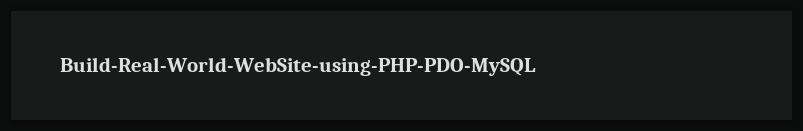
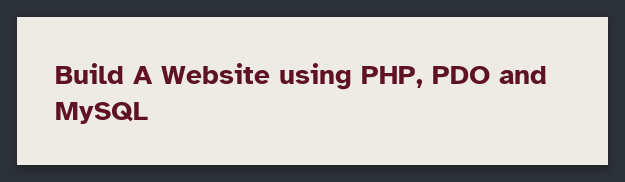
- Build-Real-World-WebSite-using-PHP-PDO-MySQL
+ Build A Website using PHP, PDO and MySQL

